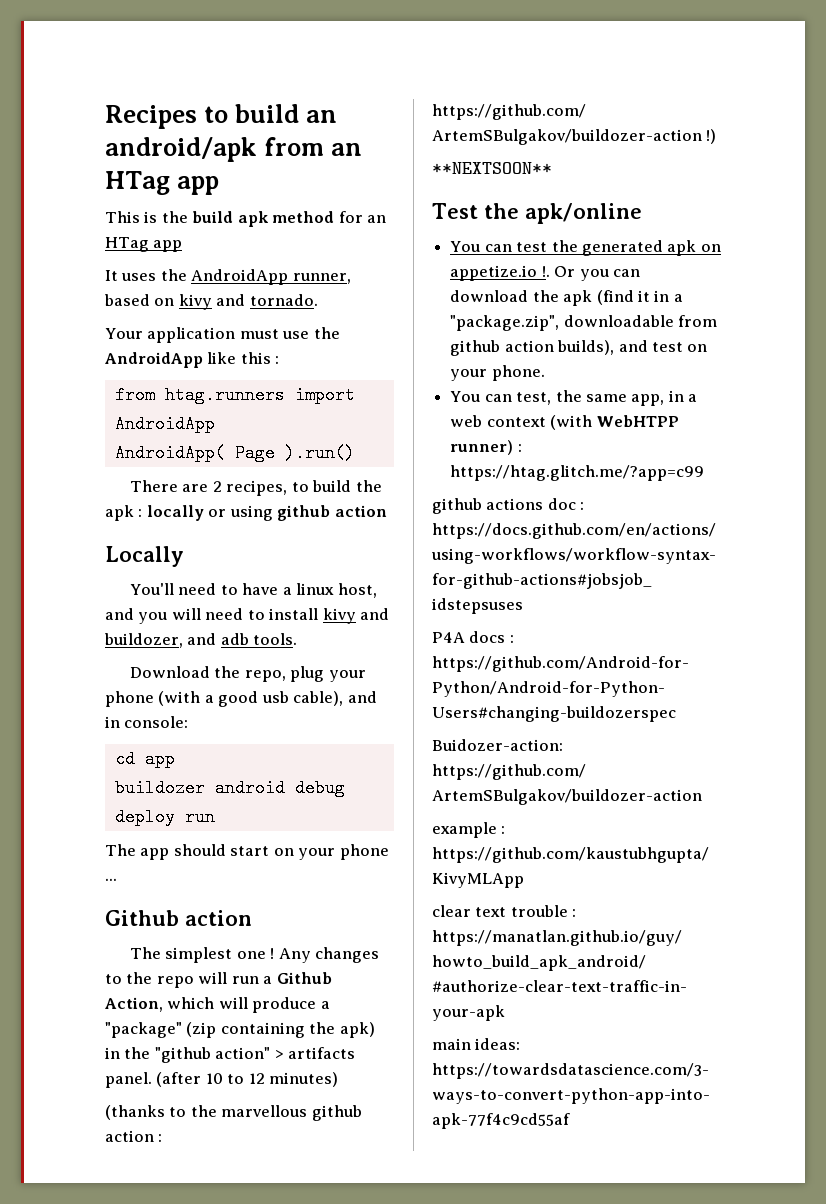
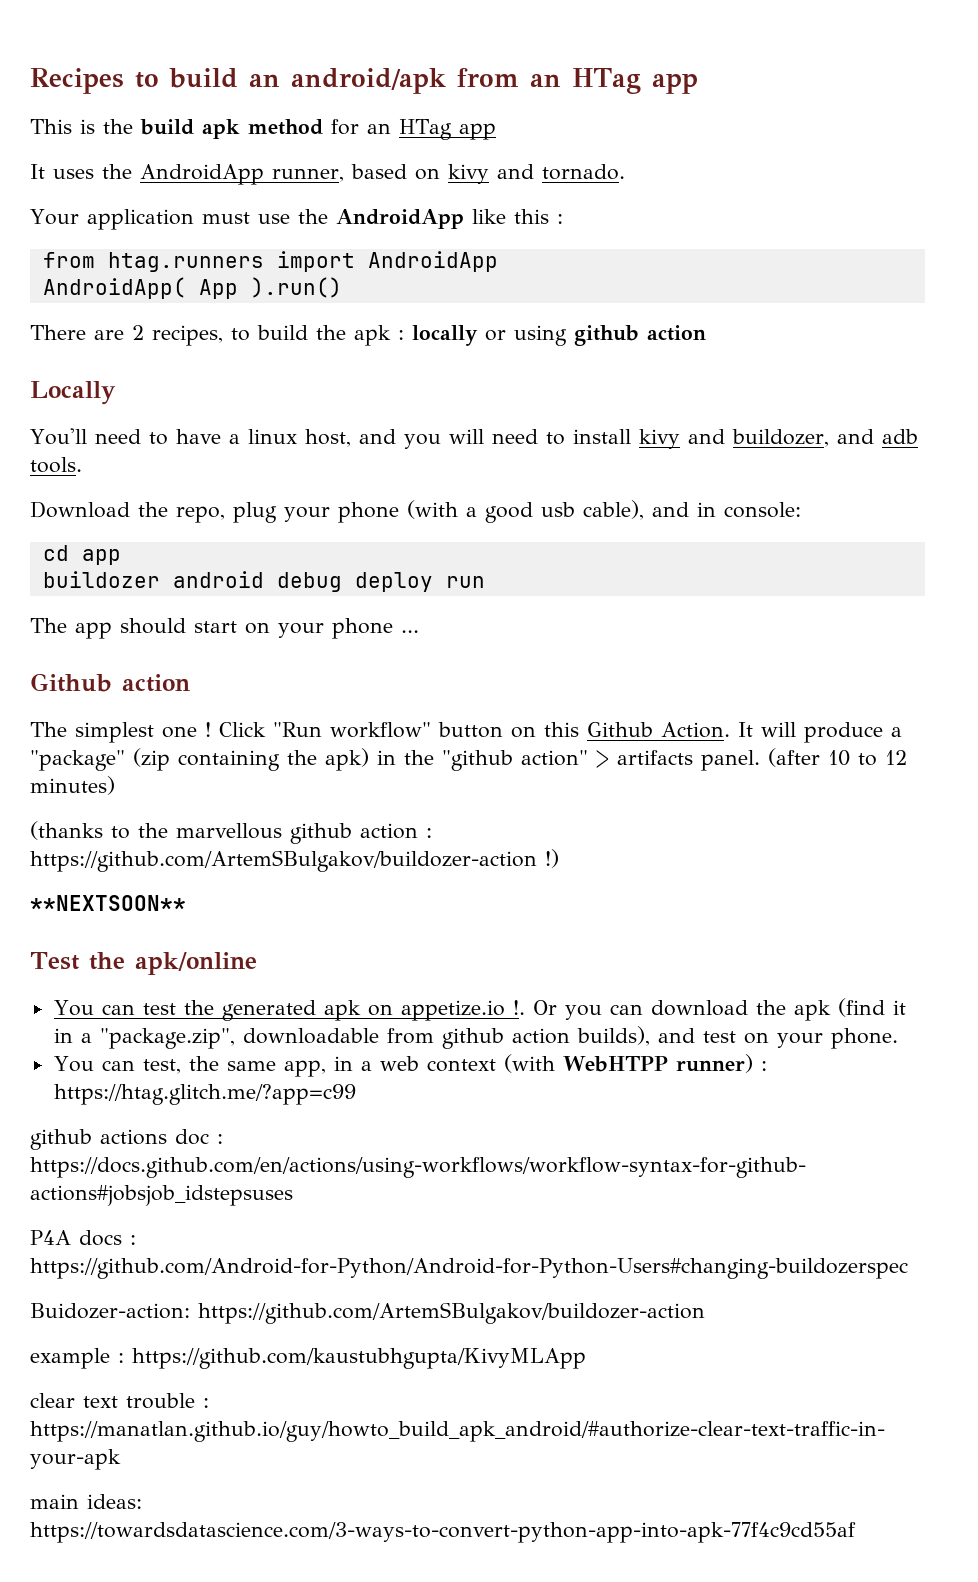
- AndroidApp( Page ).run()
+ AndroidApp( App ).run()
- Any changes to the repo will run a Github Action, which will produce a "package" (zip containing the apk) in the "github action" > artifacts panel.
+ Click "Run workflow" button on this Github Action. It will produce a "package" (zip containing the apk) in the "github action" > artifacts panel.

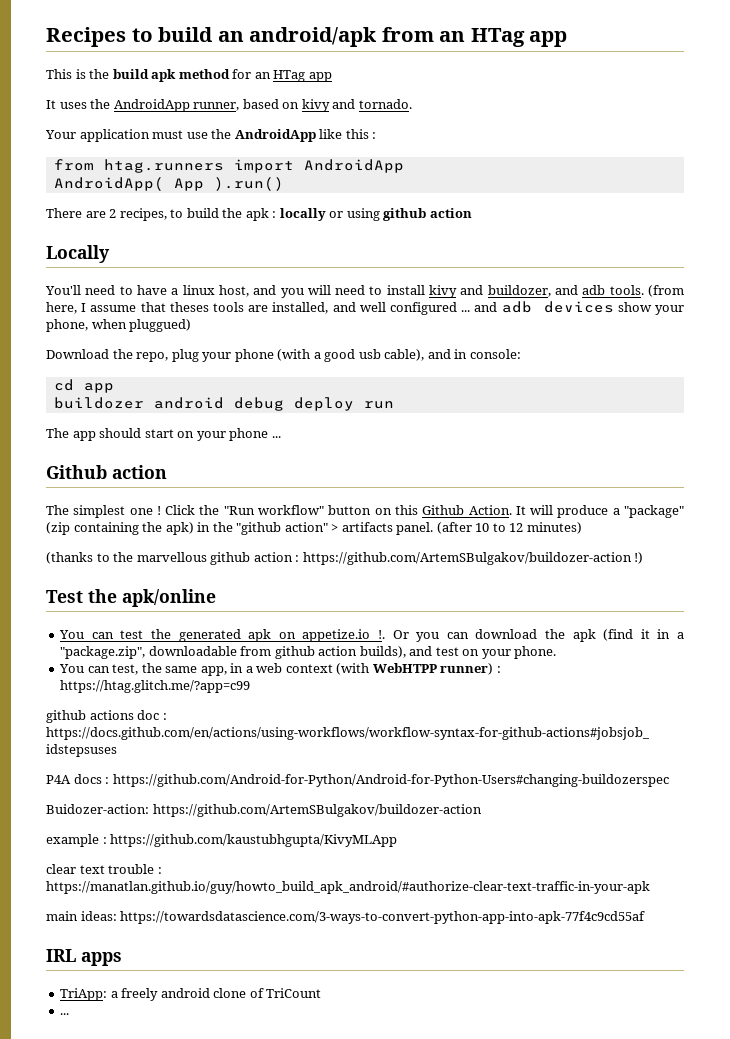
+ (from here, I assume that theses tools are installed, and well configured ... and adb devices show your phone, when pluggued)
- Click "Run workflow" button on this Github Action.
+ Click the "Run workflow" button on this Github Action.
- **NEXTSOON**
+ IRL apps
+ TriApp: a freely android clone of TriCount
+ ...

